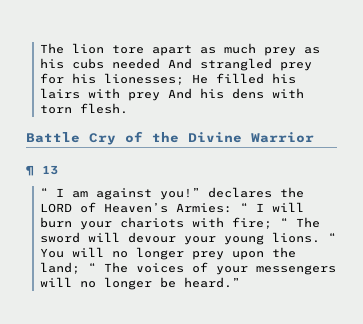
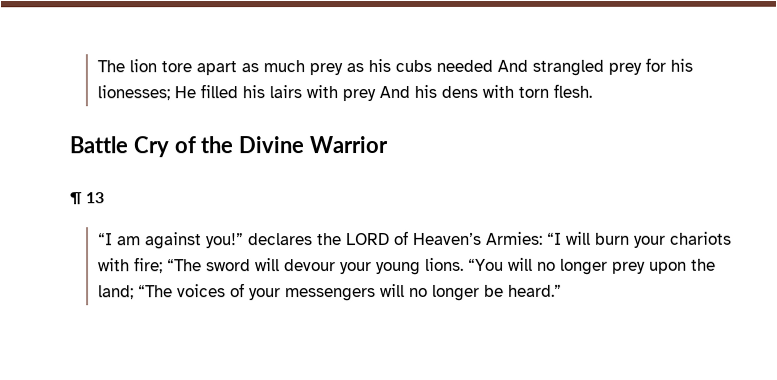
- “ I am against you!” declares the LORD of Heaven’s Armies: “ I will burn your chariots with fire; “ The sword will devour your young lions.
+ “I am against you!” declares the LORD of Heaven’s Armies: “I will burn your chariots with fire; “The sword will devour your young lions.
- “ You will no longer prey upon the land; “ The voices of your messengers will no longer be heard.”
+ “You will no longer prey upon the land; “The voices of your messengers will no longer be heard.”

